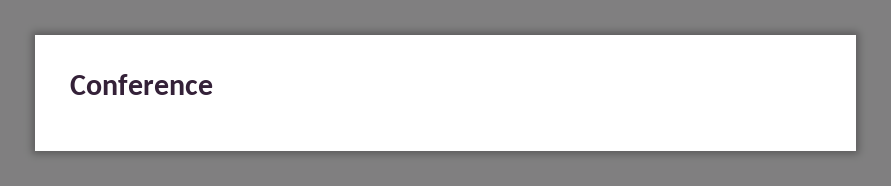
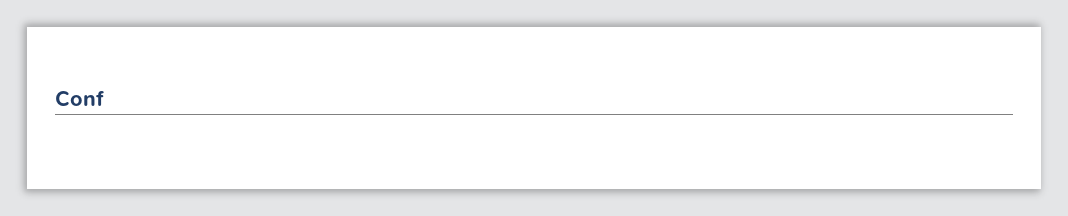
- Conference
+ Conf

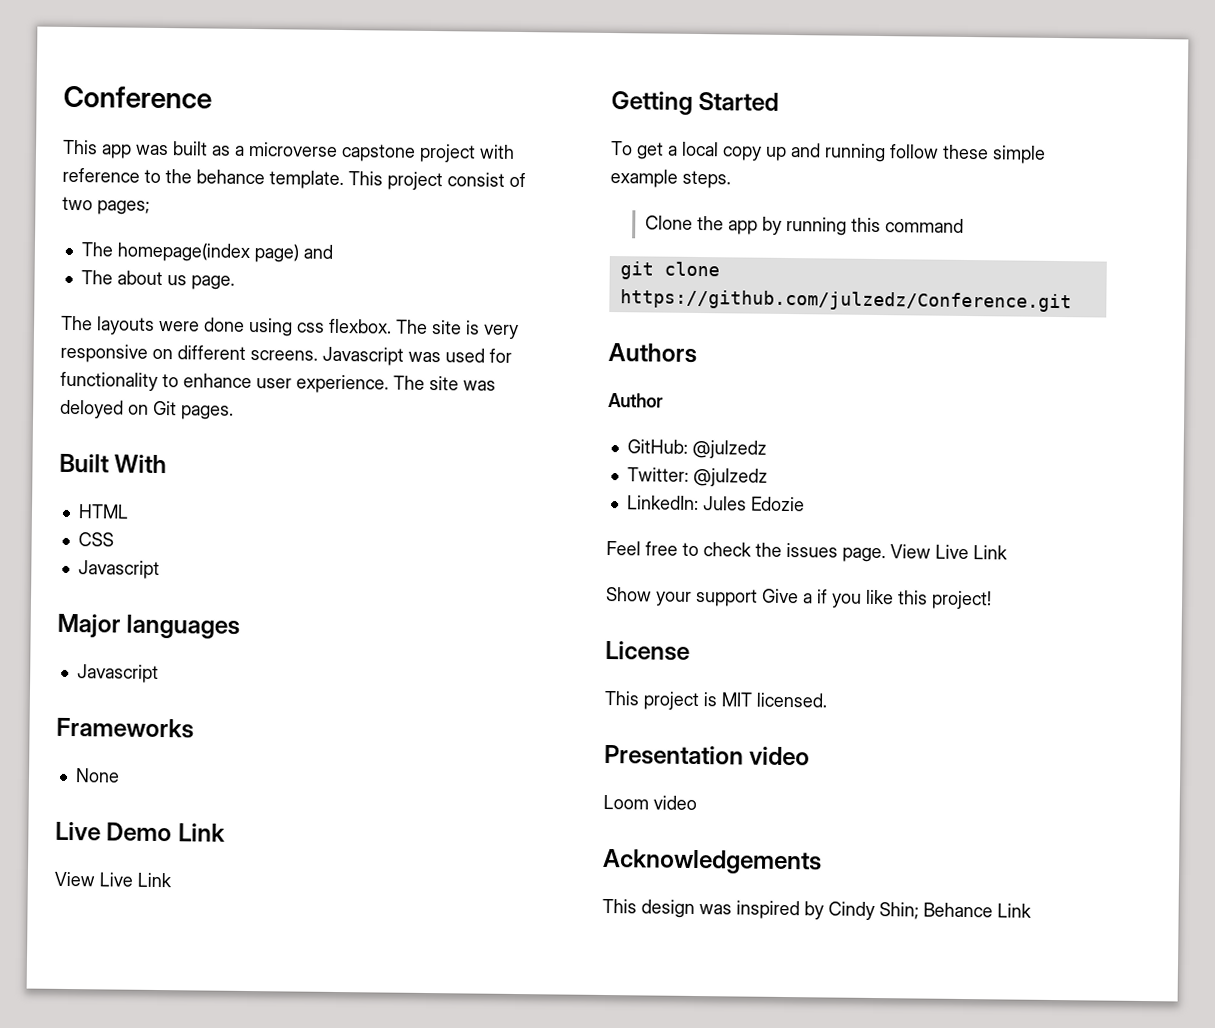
- Conf
+ Conference
+ This app was built as a microverse capstone project with reference to the behance template. This project consist of two pages;
+ The homepage(index page) and
+ The about us page.
+ The layouts were done using css flexbox. The site is very responsive on different screens. Javascript was used for functionality to enhance user experience. The site was deloyed on Git pages.
+ Built With
+ HTML
+ CSS
+ Javascript
+ Major languages
+ Javascript
+ Frameworks
+ None
+ Live Demo Link
+ View Live Link
+ Getting Started
+ To get a local copy up and running follow these simple example steps.
+ Clone the app by running this command
+ git clone https://github.com/julzedz/Conference.git
+ Authors
+ Author
+ GitHub: @julzedz
+ Twitter: @julzedz
+ LinkedIn: Jules Edozie
+ Feel free to check the issues page. View Live Link
+ Show your support Give a if you like this project!
+ License
+ This project is MIT licensed.
+ Presentation video
+ Loom video
+ Acknowledgements
+ This design was inspired by Cindy Shin; Behance Link

